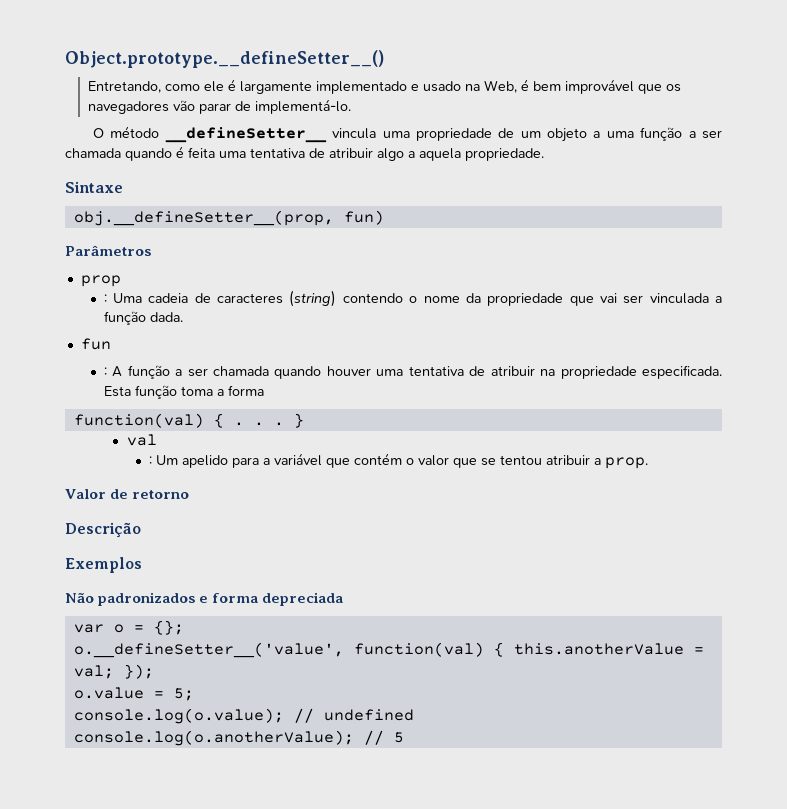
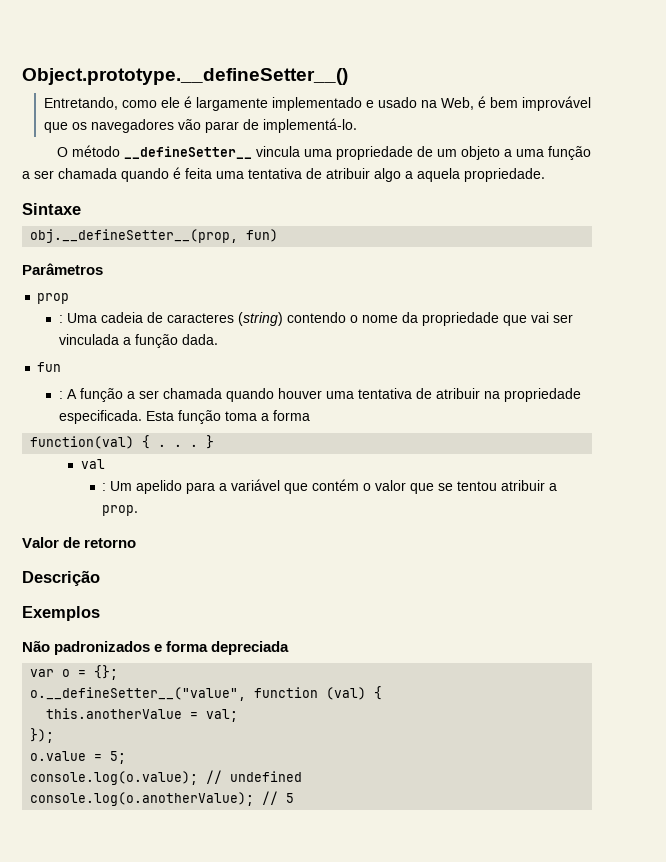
- o.__defineSetter__('value', function(val) { this.anotherValue = val; });
+ o.__defineSetter__("value", function (val) {
+ this.anotherValue = val;
+ });

